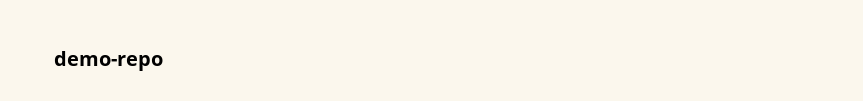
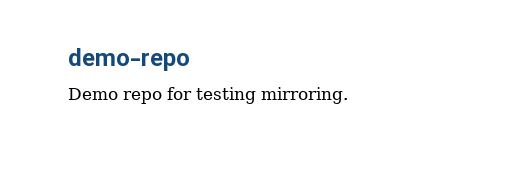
+ Demo repo for testing mirroring.

